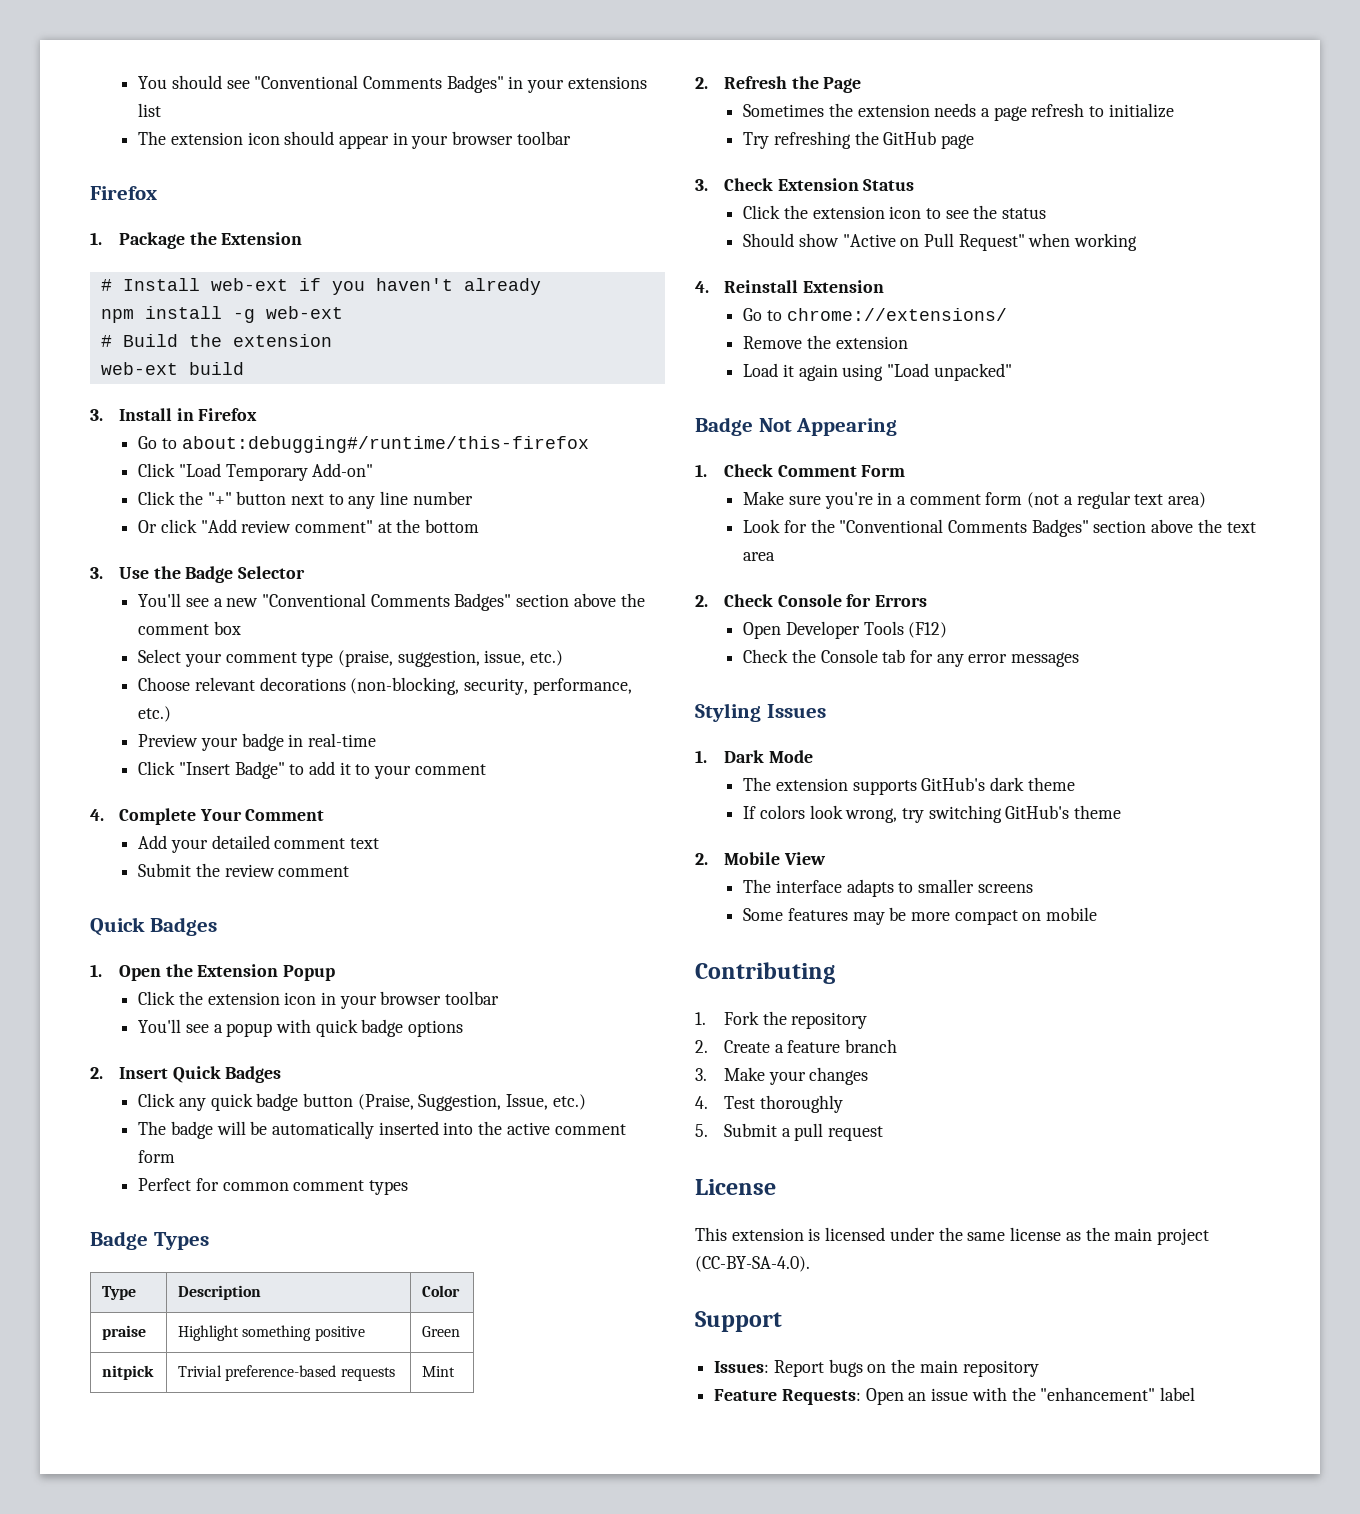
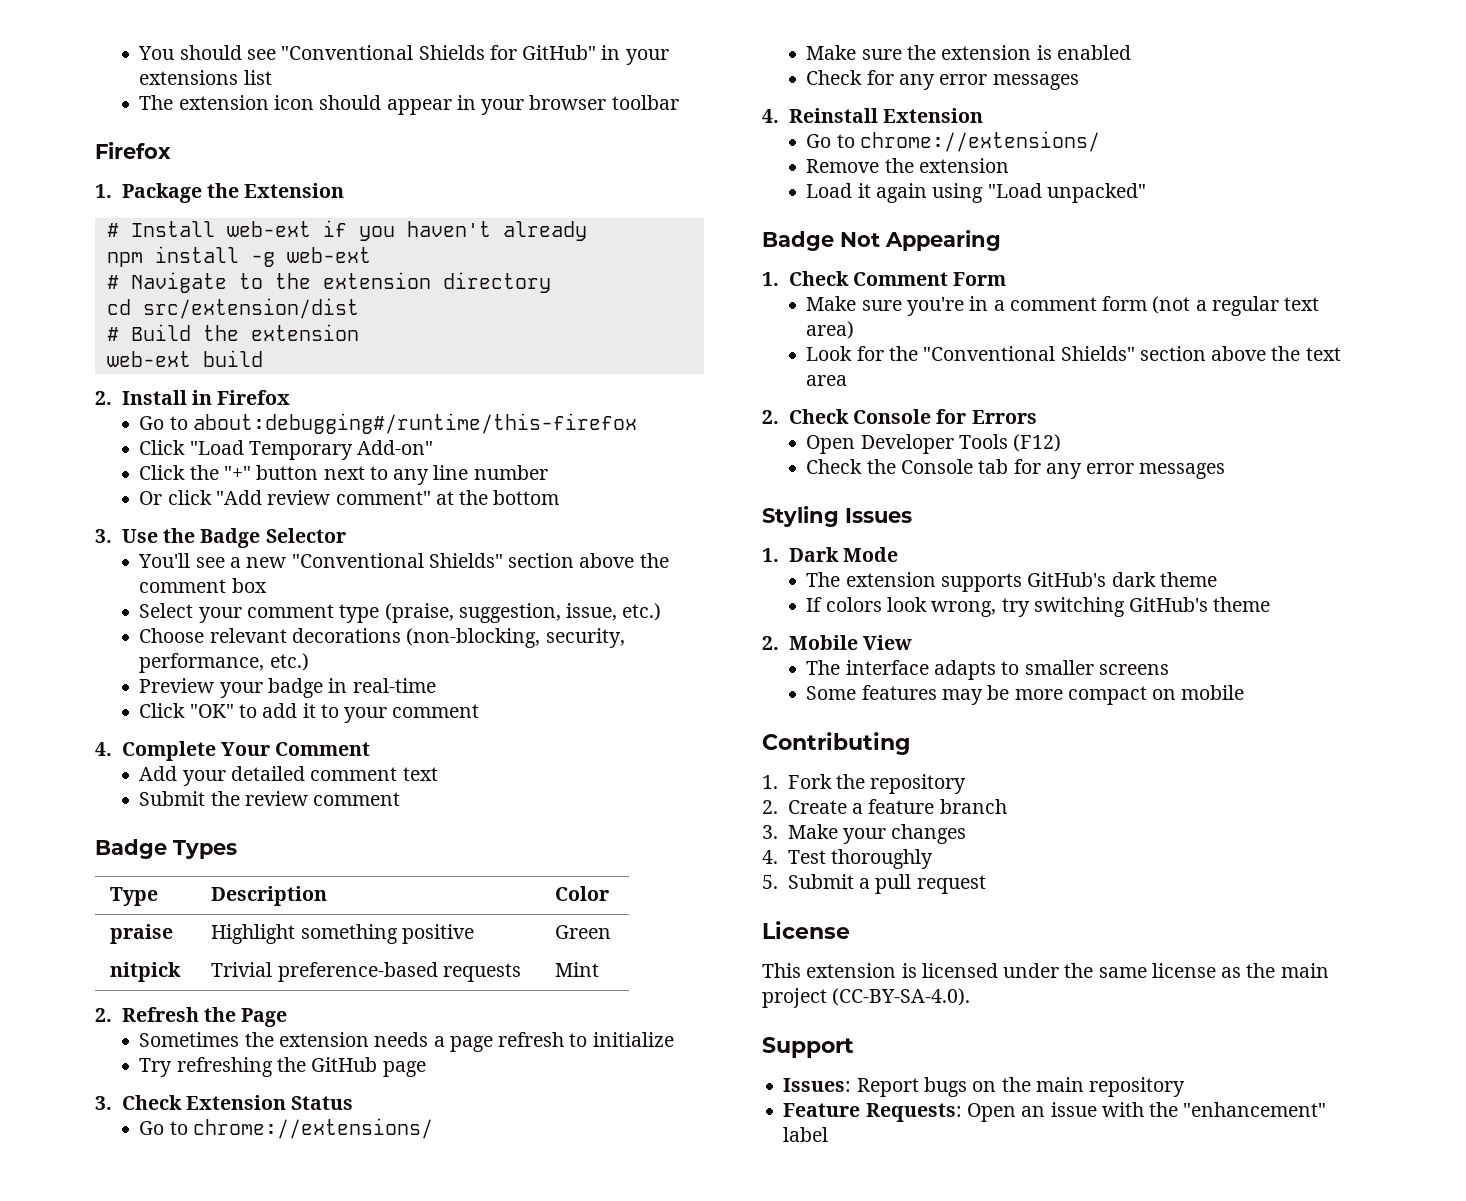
- You should see "Conventional Comments Badges" in your extensions list
+ You should see "Conventional Shields for GitHub" in your extensions list
+ # Navigate to the extension directory
+ cd src/extension/dist
- 3. Install in Firefox
+ 2. Install in Firefox
- You'll see a new "Conventional Comments Badges" section above the comment box
+ You'll see a new "Conventional Shields" section above the comment box
- Click "Insert Badge" to add it to your comment
+ Click "OK" to add it to your comment
  Submit the review comment
- Quick Badges
- 1. Open the Extension Popup
- Click the extension icon in your browser toolbar
- You'll see a popup with quick badge options
- 2. Insert Quick Badges
- Click any quick badge button (Praise, Suggestion, Issue, etc.)
- The badge will be automatically inserted into the active comment form
- Perfect for common comment types
  3. Check Extension Status
- Click the extension icon to see the status
- Should show "Active on Pull Request" when working
+ Go to chrome://extensions/
+ Make sure the extension is enabled
+ Check for any error messages
- Look for the "Conventional Comments Badges" section above the text area
+ Look for the "Conventional Shields" section above the text area

